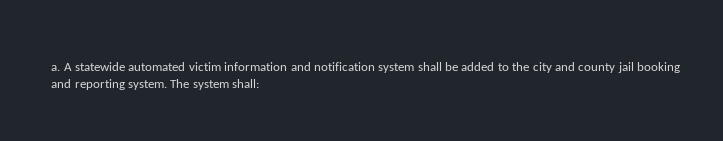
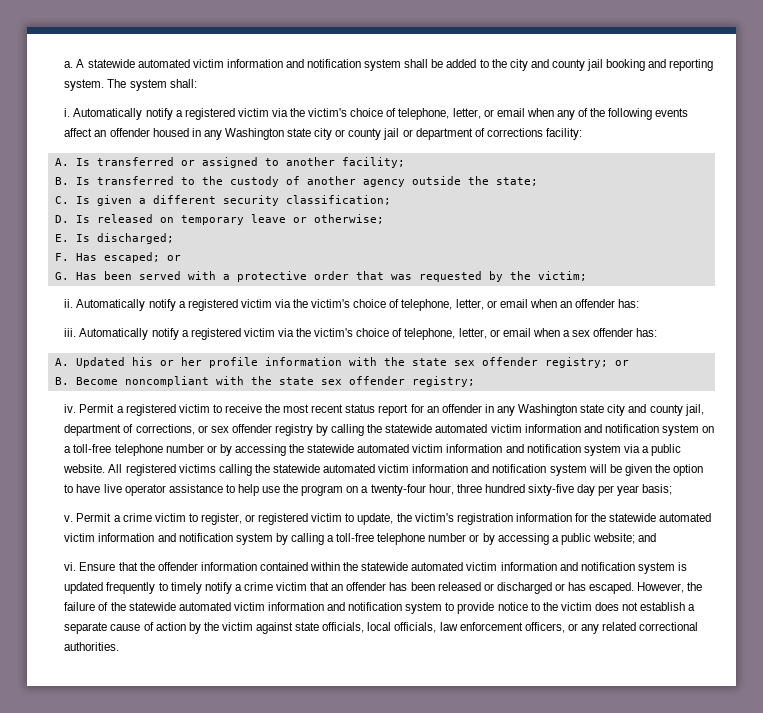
+ i. Automatically notify a registered victim via the victim's choice of telephone, letter, or email when any of the following events affect an offender housed in any Washington state city or county jail or department of corrections facility:
+ A. Is transferred or assigned to another facility;
+ B. Is transferred to the custody of another agency outside the state;
+ C. Is given a different security classification;
+ D. Is released on temporary leave or otherwise;
+ E. Is discharged;
+ F. Has escaped; or
+ G. Has been served with a protective order that was requested by the victim;
+ ii. Automatically notify a registered victim via the victim's choice of telephone, letter, or email when an offender has:
+ iii. Automatically notify a registered victim via the victim's choice of telephone, letter, or email when a sex offender has:
+ A. Updated his or her profile information with the state sex offender registry; or
+ B. Become noncompliant with the state sex offender registry;
+ iv. Permit a registered victim to receive the most recent status report for an offender in any Washington state city and county jail, department of corrections, or sex offender registry by calling the statewide automated victim information and notification system on a toll-free telephone number or by accessing the statewide automated victim information and notification system via a public website. All registered victims calling the statewide automated victim information and notification system will be given the option to have live operator assistance to help use the program on a twenty-four hour, three hundred sixty-five day per year basis;
+ v. Permit a crime victim to register, or registered victim to update, the victim's registration information for the statewide automated victim information and notification system by calling a toll-free telephone number or by accessing a public website; and
+ vi. Ensure that the offender information contained within the statewide automated victim information and notification system is updated frequently to timely notify a crime victim that an offender has been released or discharged or has escaped. However, the failure of the statewide automated victim information and notification system to provide notice to the victim does not establish a separate cause of action by the victim against state officials, local officials, law enforcement officers, or any related correctional authorities.

